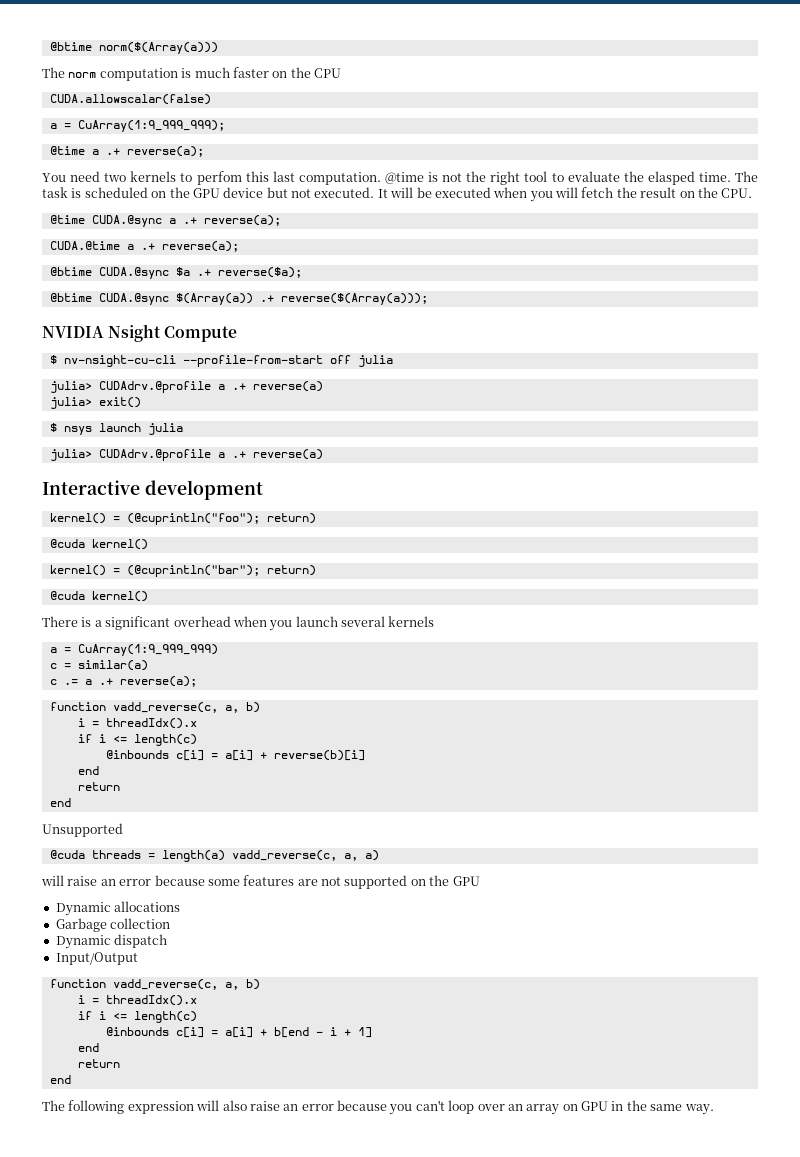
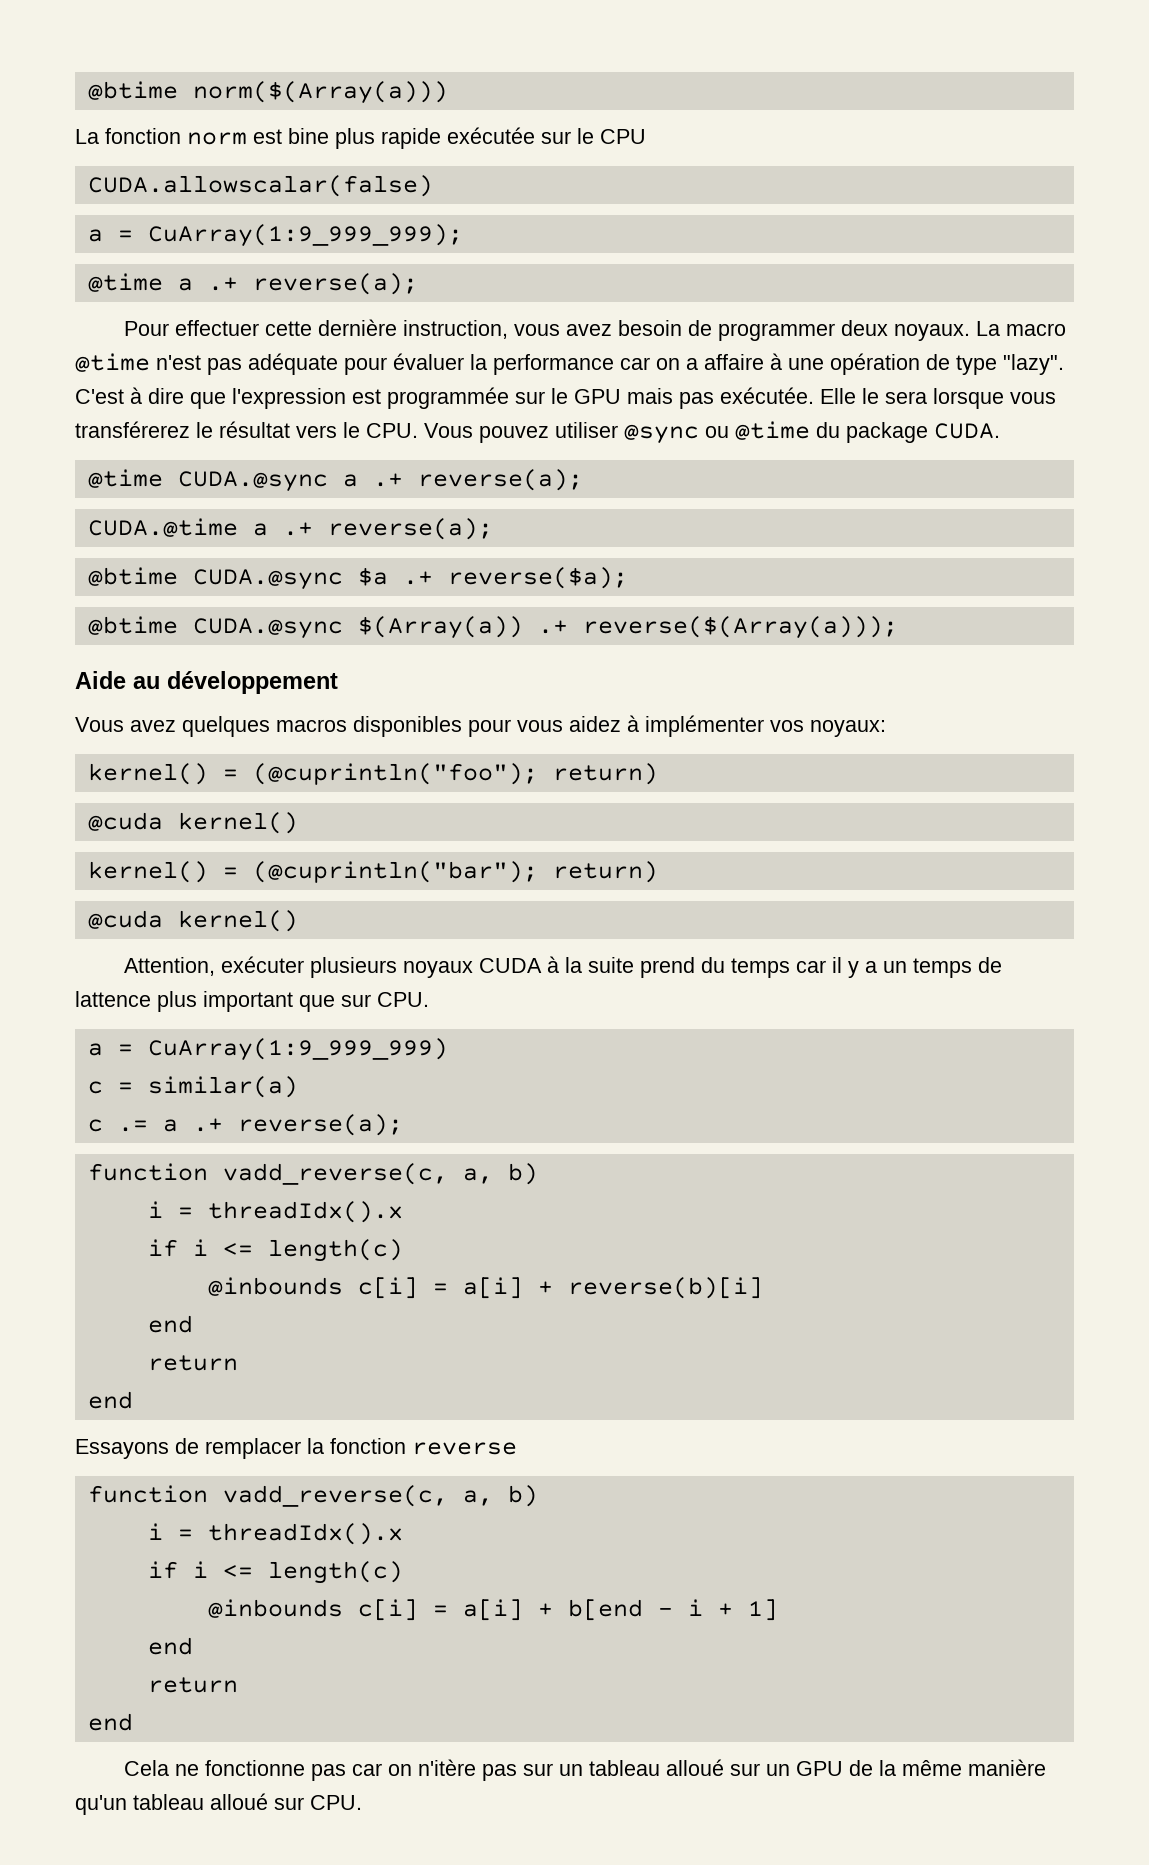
- The norm computation is much faster on the CPU
+ La fonction norm est bine plus rapide exécutée sur le CPU
- You need two kernels to perfom this last computation. @time is not the right tool to evaluate the elasped time. The task is scheduled on the GPU device but not executed. It will be executed when you will fetch the result on the CPU.
+ Pour effectuer cette dernière instruction, vous avez besoin de programmer deux noyaux. La macro @time n'est pas adéquate pour évaluer la performance car on a affaire à une opération de type "lazy". C'est à dire que l'expression est programmée sur le GPU mais pas exécutée. Elle le sera lorsque vous transférerez le résultat vers le CPU. Vous pouvez utiliser @sync ou @time du package CUDA.
- NVIDIA Nsight Compute
- $ nv-nsight-cu-cli --profile-from-start off julia
- julia> CUDAdrv.@profile a .+ reverse(a)
- julia> exit()
- $ nsys launch julia
- julia> CUDAdrv.@profile a .+ reverse(a)
- Interactive development
+ Aide au développement
+ Vous avez quelques macros disponibles pour vous aidez à implémenter vos noyaux:
- There is a significant overhead when you launch several kernels
+ Attention, exécuter plusieurs noyaux CUDA à la suite prend du temps car il y a un temps de lattence plus important que sur CPU.
- Unsupported
- @cuda threads = length(a) vadd_reverse(c, a, a)
- will raise an error because some features are not supported on the GPU
- Dynamic allocations
- Garbage collection
- Dynamic dispatch
- Input/Output
+ Essayons de remplacer la fonction reverse
- The following expression will also raise an error because you can't loop over an array on GPU in the same way.
+ Cela ne fonctionne pas car on n'itère pas sur un tableau alloué sur un GPU de la même manière qu'un tableau alloué sur CPU.

